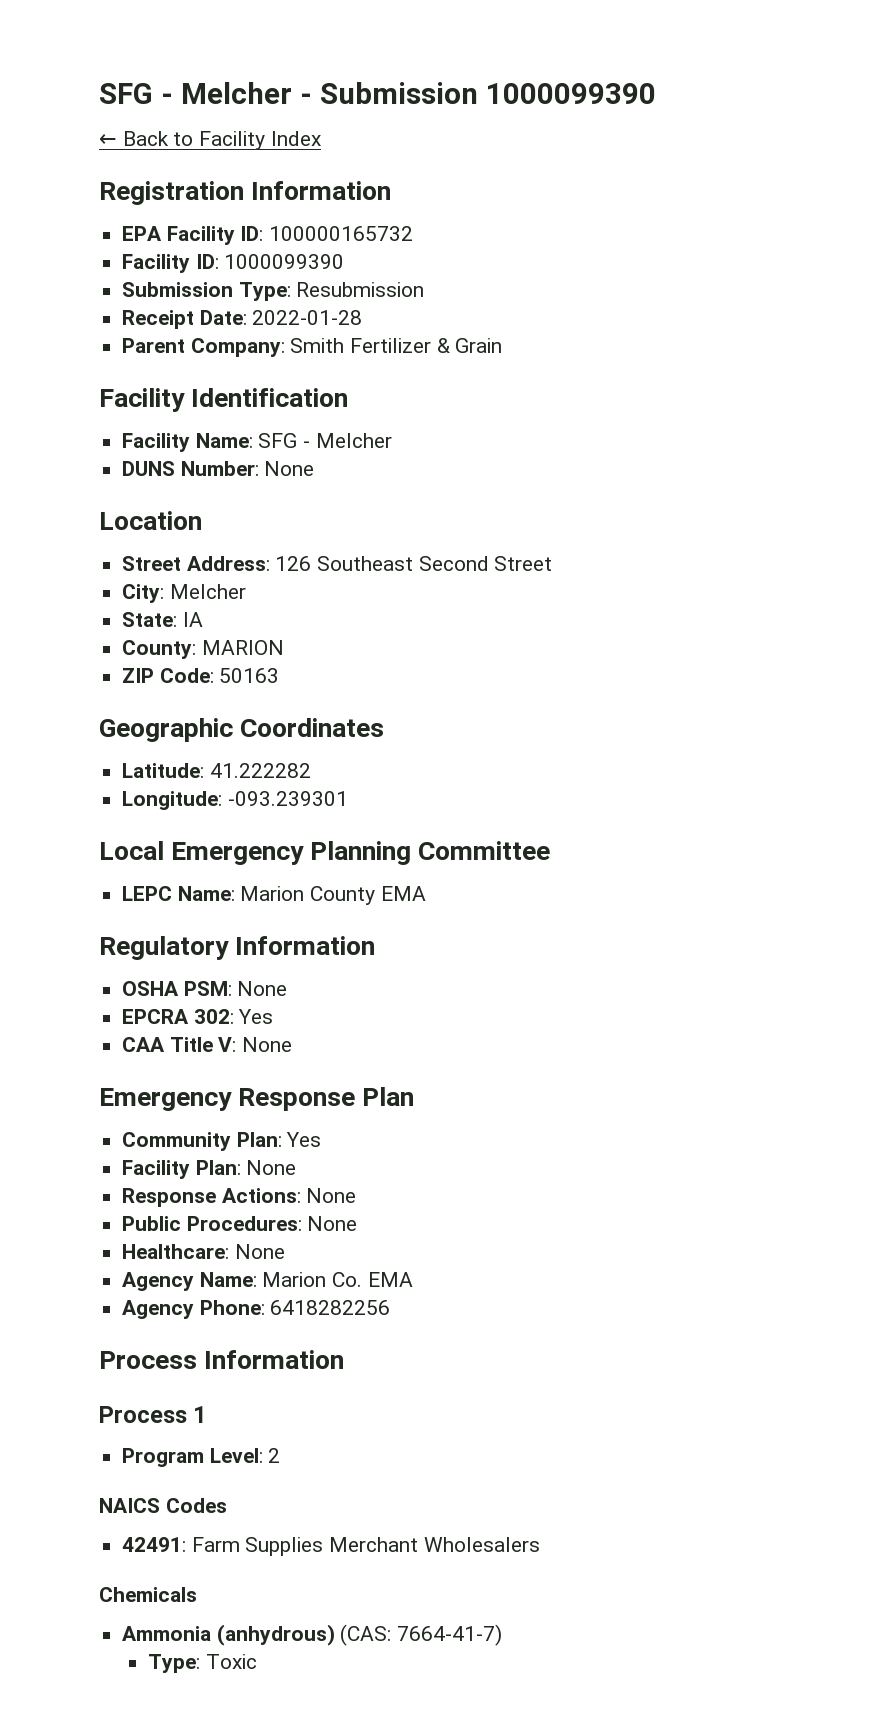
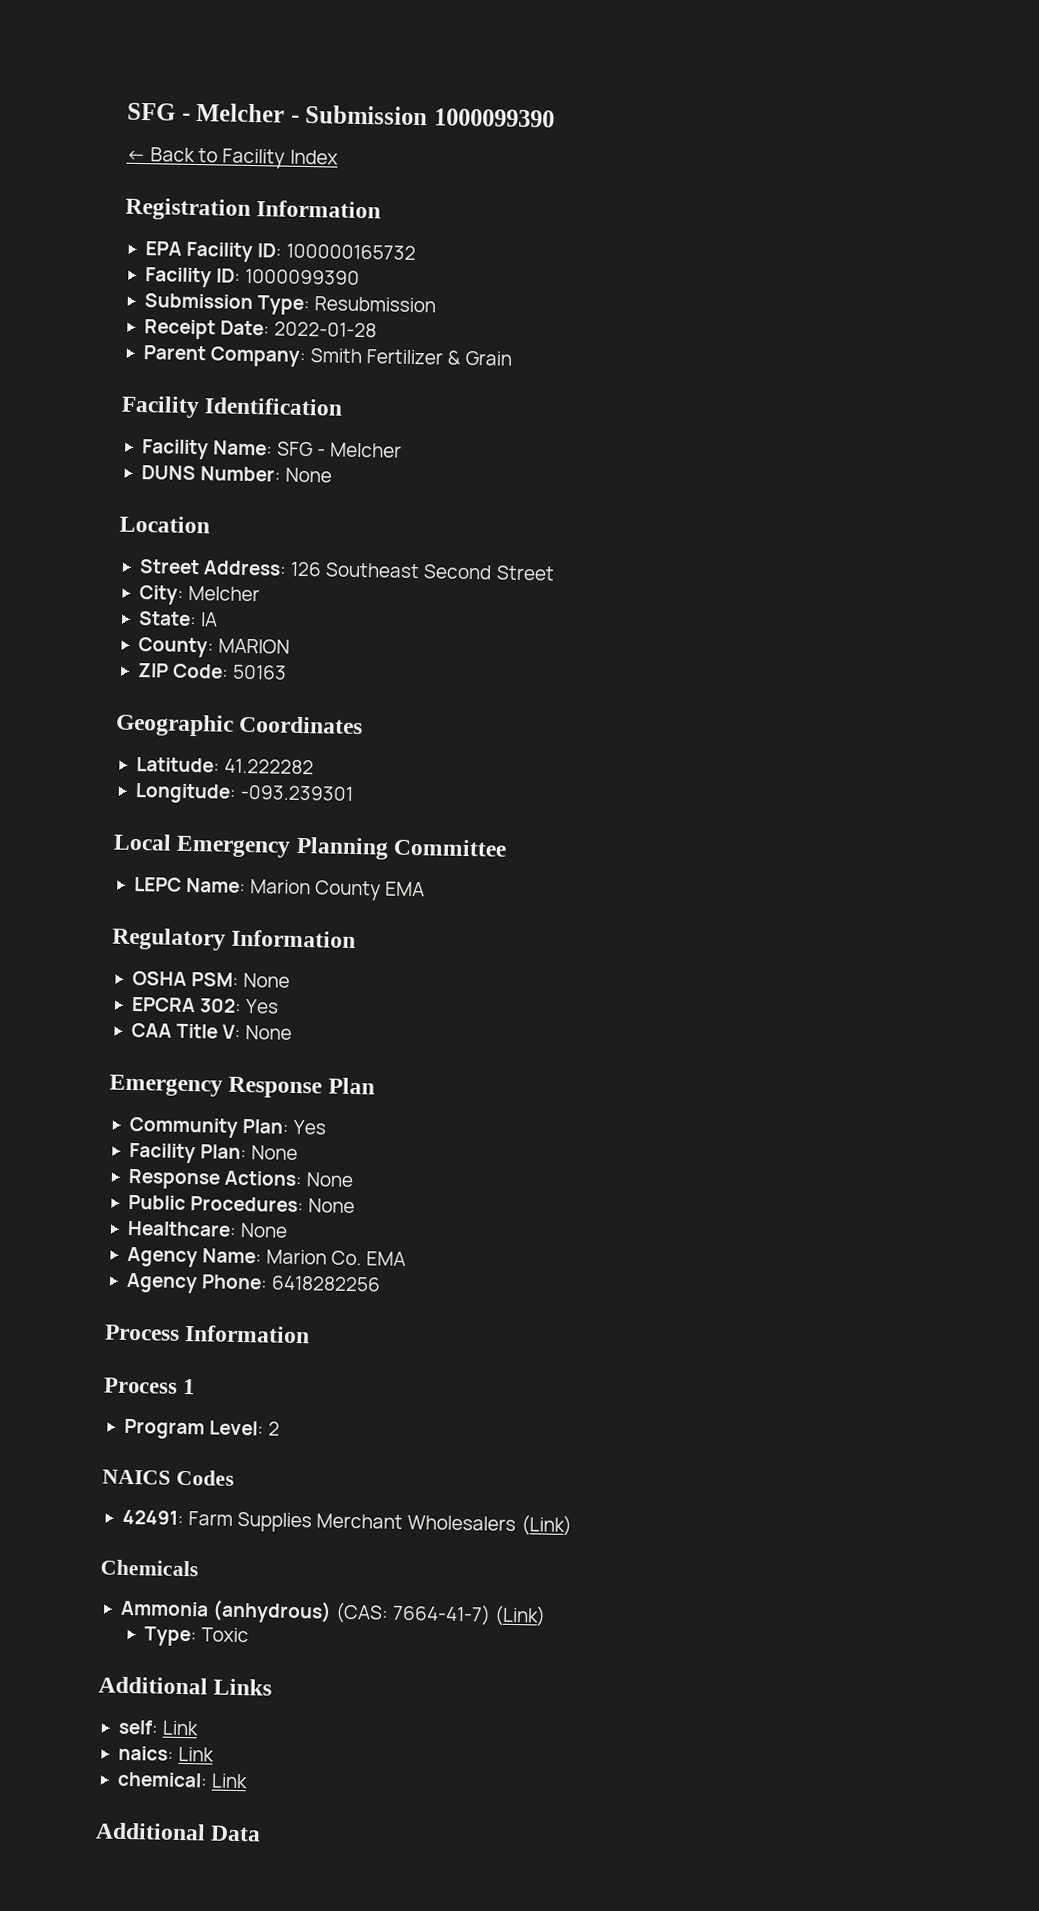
- 42491: Farm Supplies Merchant Wholesalers
+ 42491: Farm Supplies Merchant Wholesalers (Link)
- Ammonia (anhydrous) (CAS: 7664-41-7)
+ Ammonia (anhydrous) (CAS: 7664-41-7) (Link)
+ Additional Links
+ self: Link
+ naics: Link
+ chemical: Link
+ Additional Data

